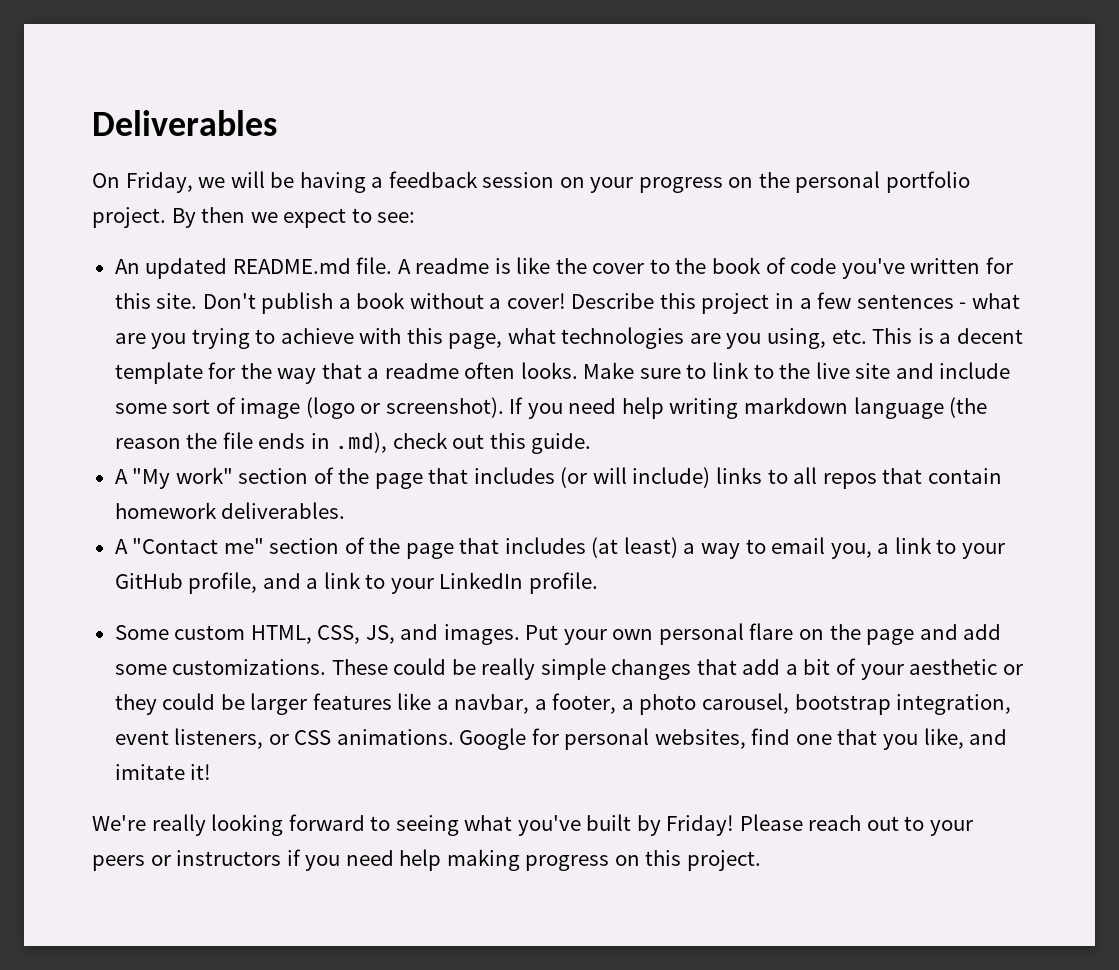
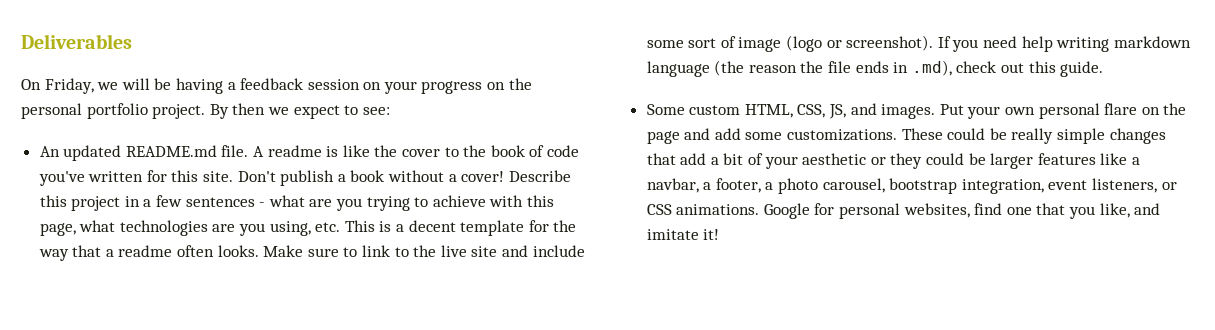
- A "My work" section of the page that includes (or will include) links to all repos that contain homework deliverables.
- A "Contact me" section of the page that includes (at least) a way to email you, a link to your GitHub profile, and a link to your LinkedIn profile.
- We're really looking forward to seeing what you've built by Friday! Please reach out to your peers or instructors if you need help making progress on this project.

